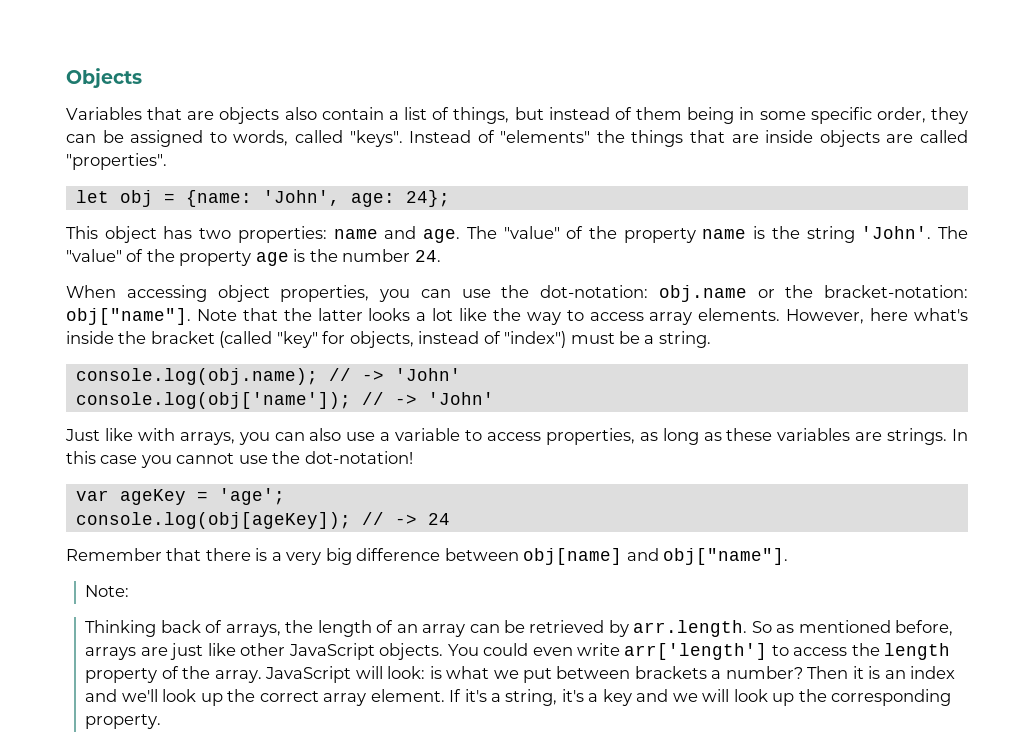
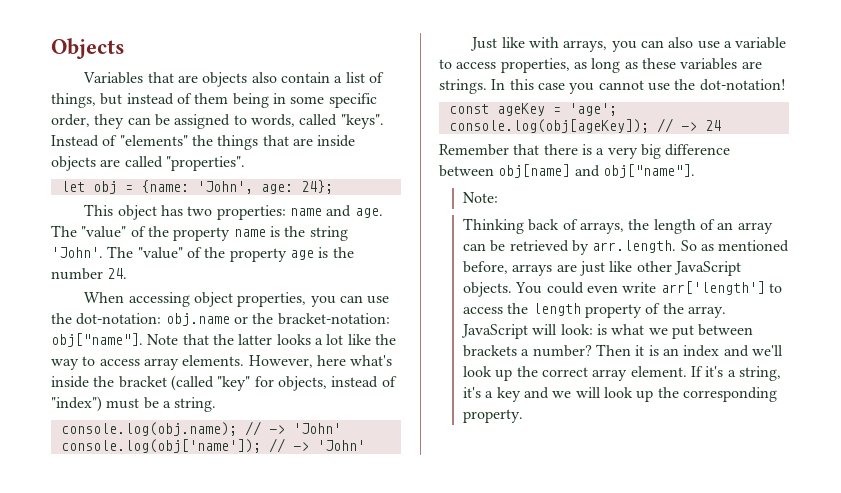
- var ageKey = 'age';
+ const ageKey = 'age';

